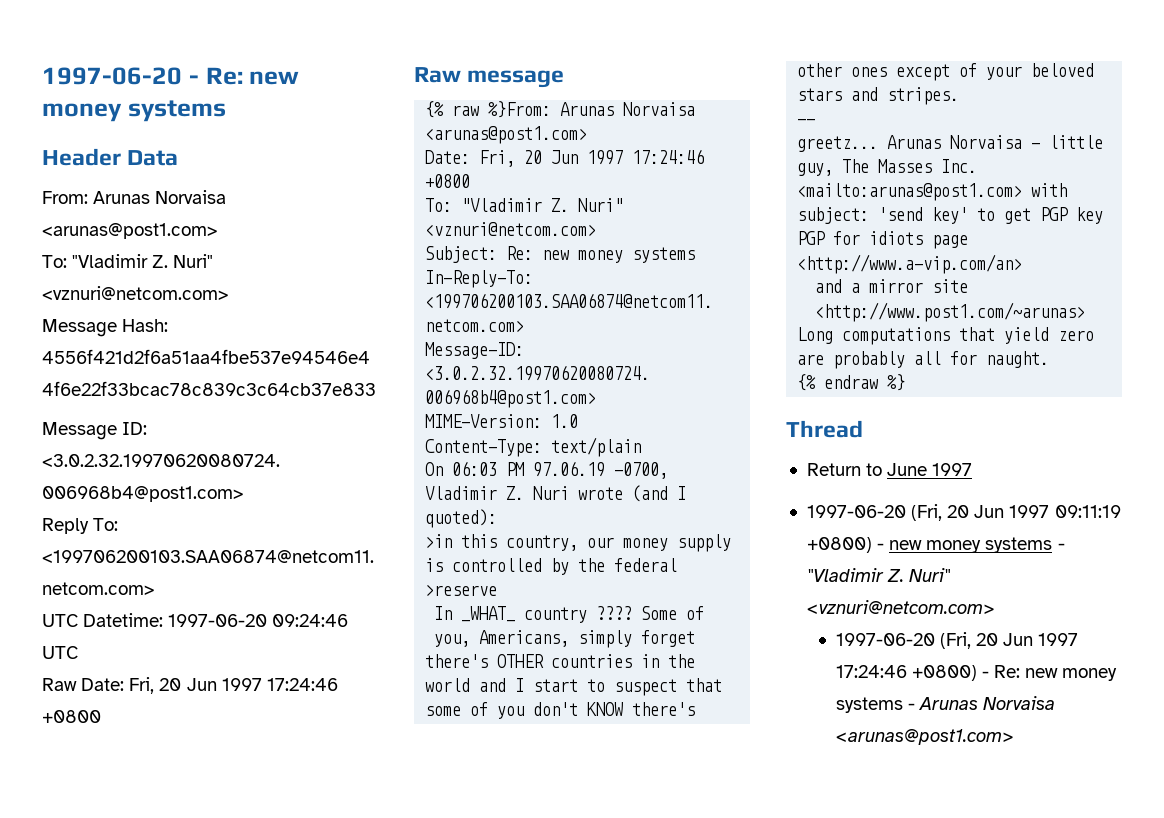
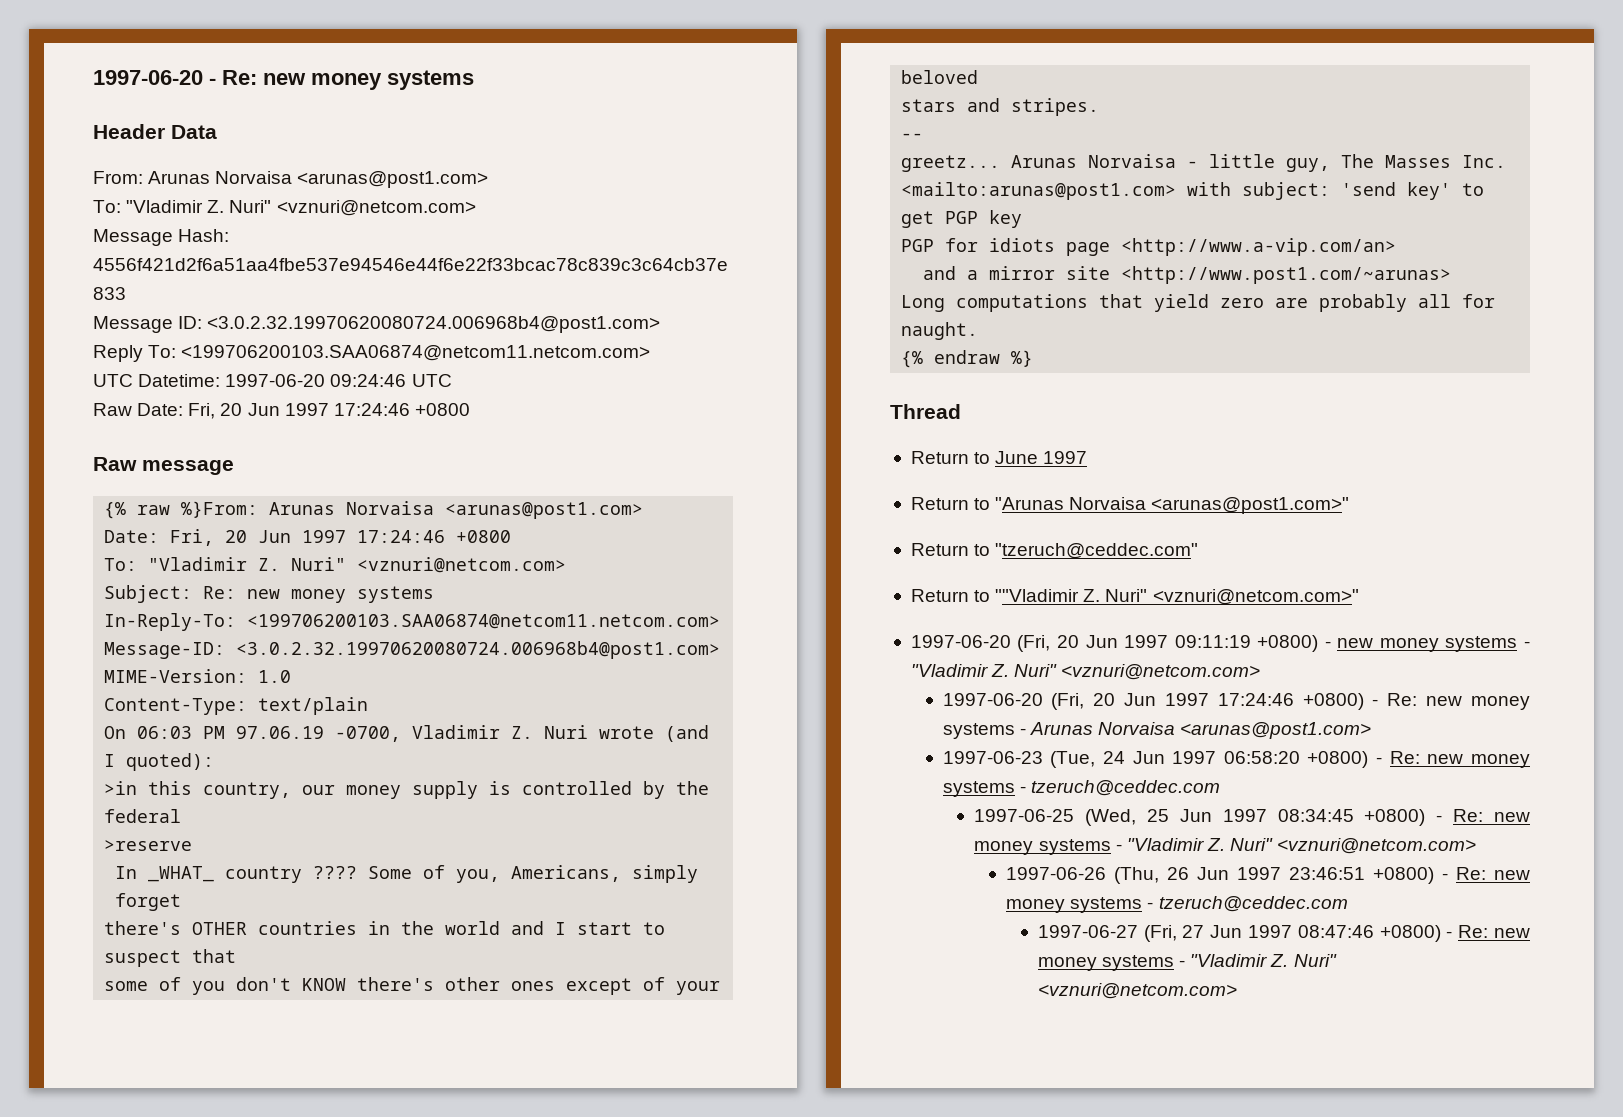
+ Return to "Arunas Norvaisa <arunas@post1.com>"
+ Return to "tzeruch@ceddec.com"
+ Return to ""Vladimir Z. Nuri" <vznuri@netcom.com>"
+ 1997-06-23 (Tue, 24 Jun 1997 06:58:20 +0800) - Re: new money systems - tzeruch@ceddec.com
+ 1997-06-25 (Wed, 25 Jun 1997 08:34:45 +0800) - Re: new money systems - "Vladimir Z. Nuri" <vznuri@netcom.com>
+ 1997-06-26 (Thu, 26 Jun 1997 23:46:51 +0800) - Re: new money systems - tzeruch@ceddec.com
+ 1997-06-27 (Fri, 27 Jun 1997 08:47:46 +0800) - Re: new money systems - "Vladimir Z. Nuri" <vznuri@netcom.com>

